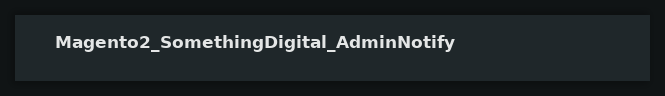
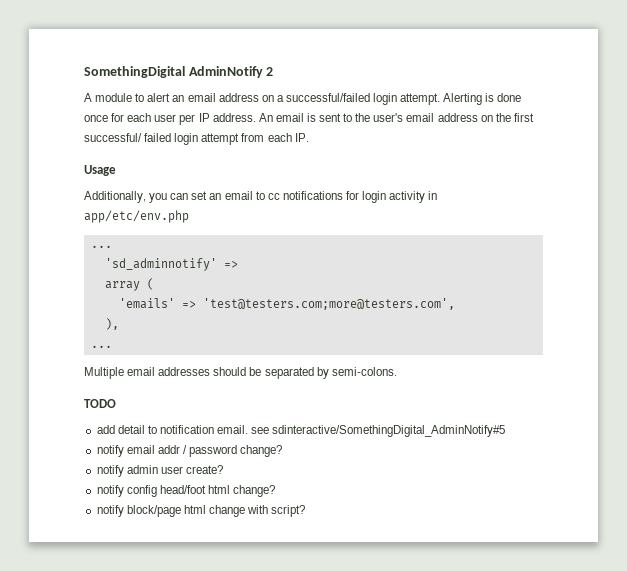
- Magento2_SomethingDigital_AdminNotify
+ SomethingDigital AdminNotify 2
+ A module to alert an email address on a successful/failed login attempt. Alerting is done once for each user per IP address. An email is sent to the user's email address on the first successful/ failed login attempt from each IP.
+ Usage
+ Additionally, you can set an email to cc notifications for login activity in app/etc/env.php
+ ...
+ 'sd_adminnotify' =>
+ array (
+ 'emails' => 'test@testers.com;more@testers.com',
+ ),
+ ...
+ Multiple email addresses should be separated by semi-colons.
+ TODO
+ add detail to notification email. see sdinteractive/SomethingDigital_AdminNotify#5
+ notify email addr / password change?
+ notify admin user create?
+ notify config head/foot html change?
+ notify block/page html change with script?

